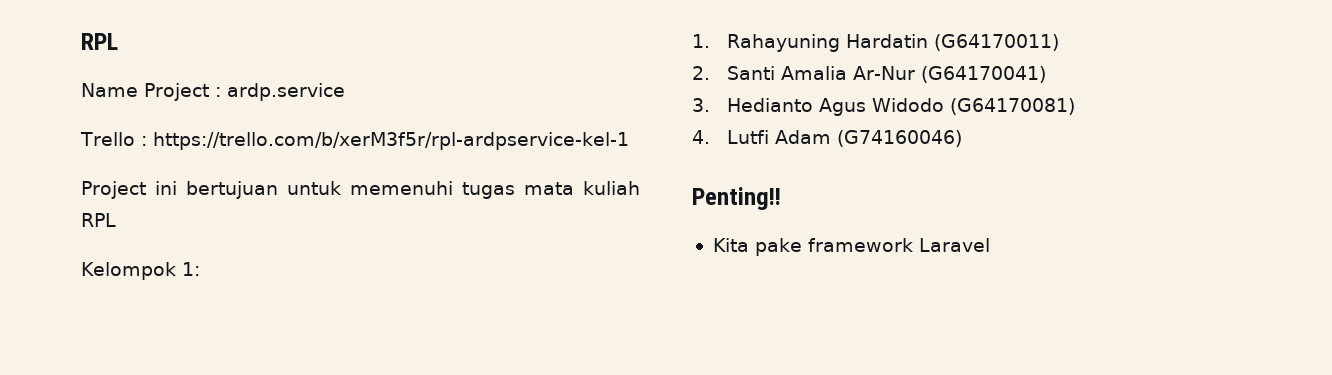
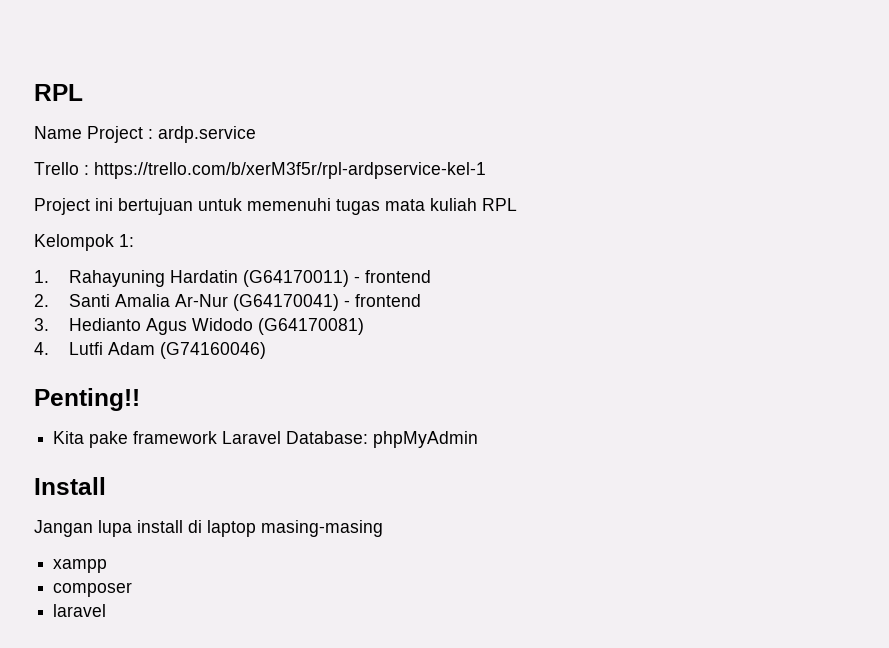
- 1. Rahayuning Hardatin (G64170011)
+ 1. Rahayuning Hardatin (G64170011) - frontend
- 2. Santi Amalia Ar-Nur (G64170041)
+ 2. Santi Amalia Ar-Nur (G64170041) - frontend
- Kita pake framework Laravel
+ Kita pake framework Laravel Database: phpMyAdmin
+ Install
+ Jangan lupa install di laptop masing-masing
+ xampp
+ composer
+ laravel

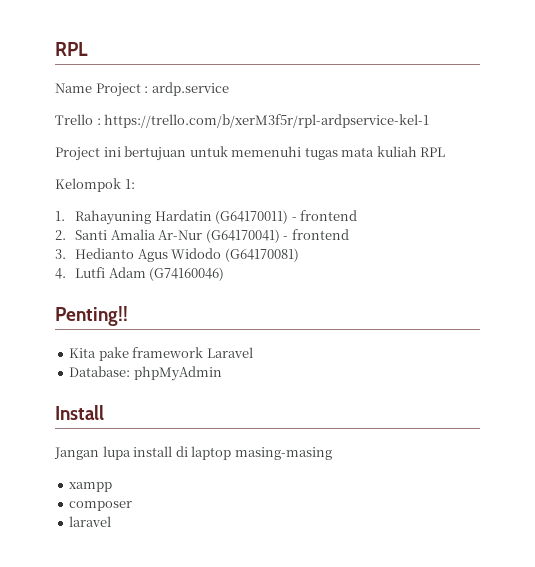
- Kita pake framework Laravel Database: phpMyAdmin
+ Kita pake framework Laravel
+ Database: phpMyAdmin

